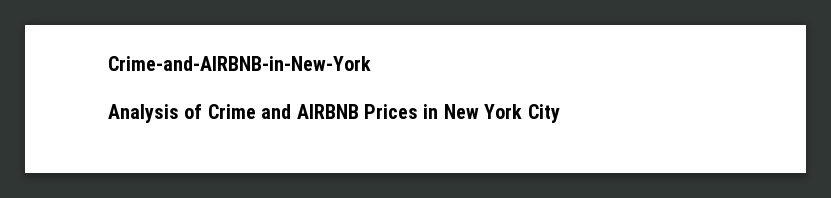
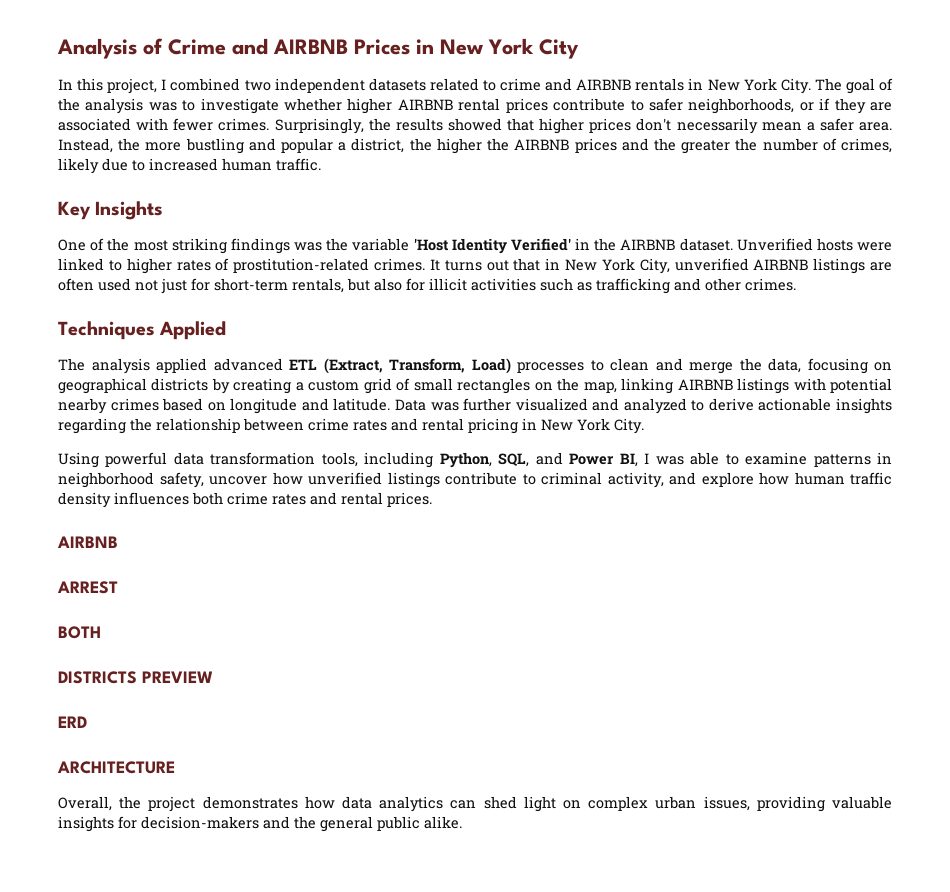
- Crime-and-AIRBNB-in-New-York
+ In this project, I combined two independent datasets related to crime and AIRBNB rentals in New York City. The goal of the analysis was to investigate whether higher AIRBNB rental prices contribute to safer neighborhoods, or if they are associated with fewer crimes. Surprisingly, the results showed that higher prices don't necessarily mean a safer area. Instead, the more bustling and popular a district, the higher the AIRBNB prices and the greater the number of crimes, likely due to increased human traffic.
+ Key Insights
+ One of the most striking findings was the variable 'Host Identity Verified' in the AIRBNB dataset. Unverified hosts were linked to higher rates of prostitution-related crimes. It turns out that in New York City, unverified AIRBNB listings are often used not just for short-term rentals, but also for illicit activities such as trafficking and other crimes.
+ Techniques Applied
+ The analysis applied advanced ETL (Extract, Transform, Load) processes to clean and merge the data, focusing on geographical districts by creating a custom grid of small rectangles on the map, linking AIRBNB listings with potential nearby crimes based on longitude and latitude. Data was further visualized and analyzed to derive actionable insights regarding the relationship between crime rates and rental pricing in New York City.
+ Using powerful data transformation tools, including Python, SQL, and Power BI, I was able to examine patterns in neighborhood safety, uncover how unverified listings contribute to criminal activity, and explore how human traffic density influences both crime rates and rental prices.
+ AIRBNB
+ ARREST
+ BOTH
+ DISTRICTS PREVIEW
+ ERD
+ ARCHITECTURE
+ Overall, the project demonstrates how data analytics can shed light on complex urban issues, providing valuable insights for decision-makers and the general public alike.

